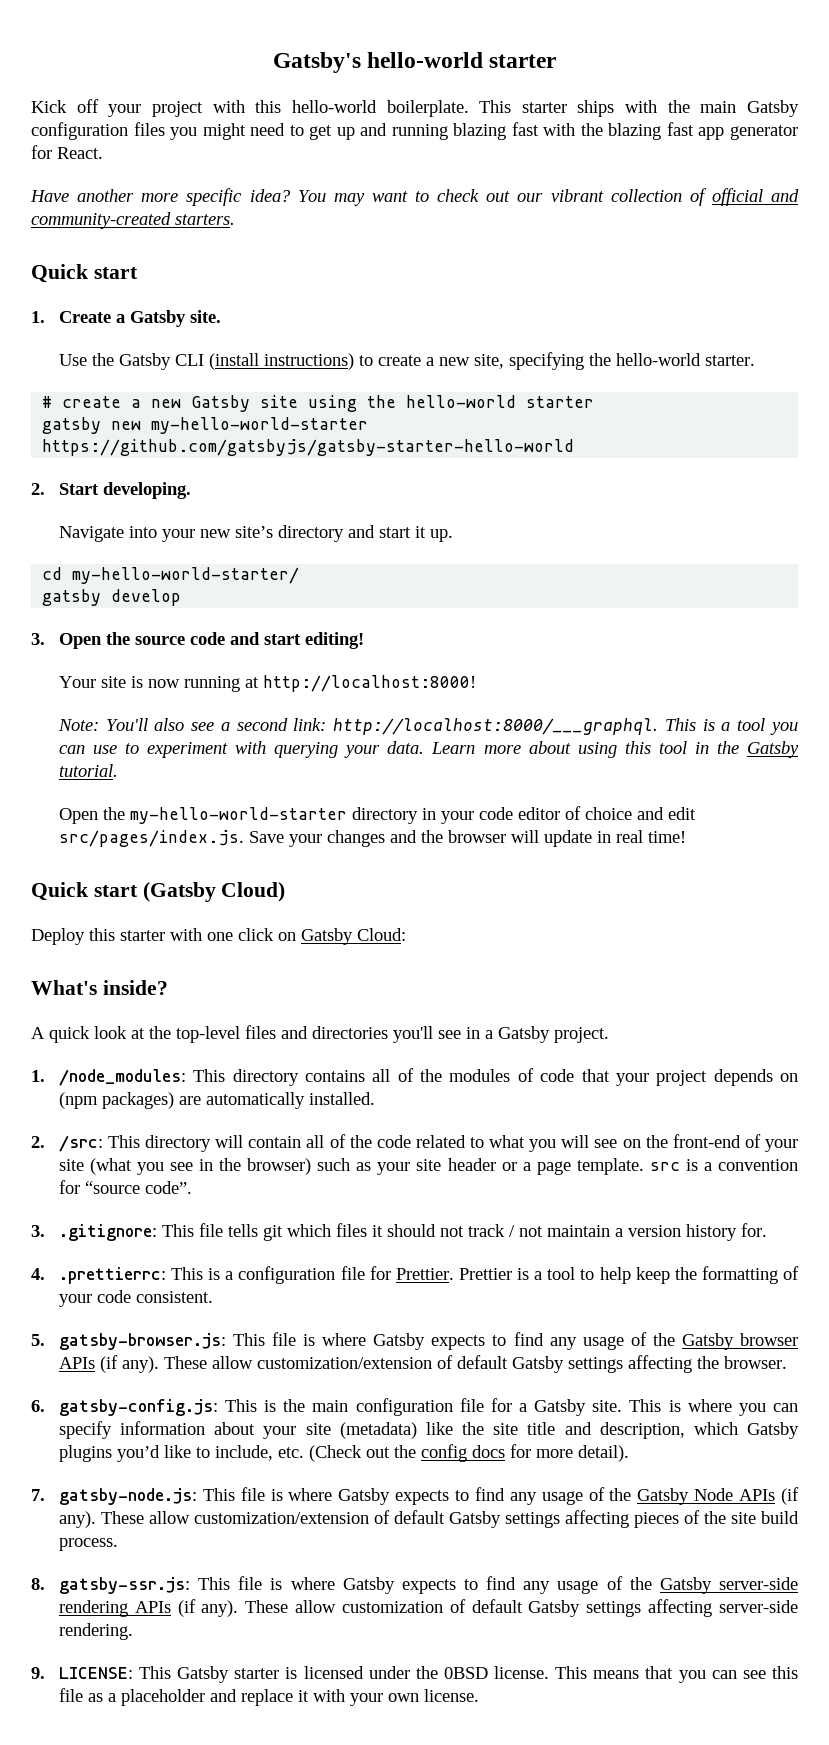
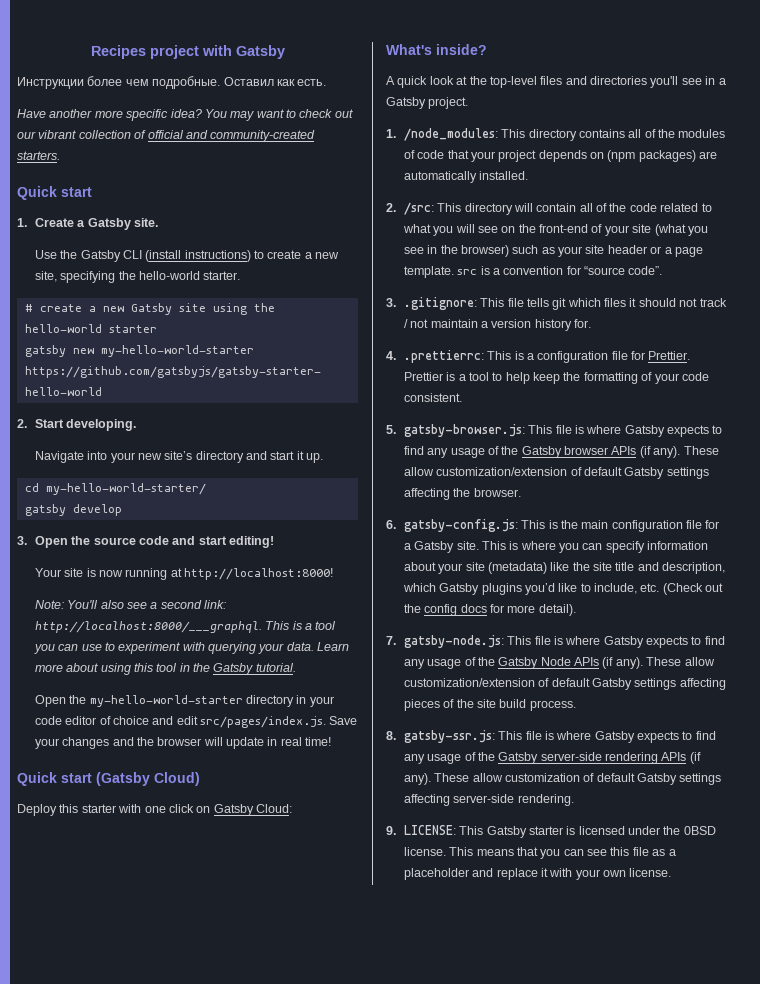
- Gatsby's hello-world starter
- Kick off your project with this hello-world boilerplate. This starter ships with the main Gatsby configuration files you might need to get up and running blazing fast with the blazing fast app generator for React.
+ Recipes project with Gatsby
+ Инструкции более чем подробные. Оставил как есть.

